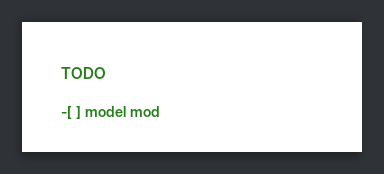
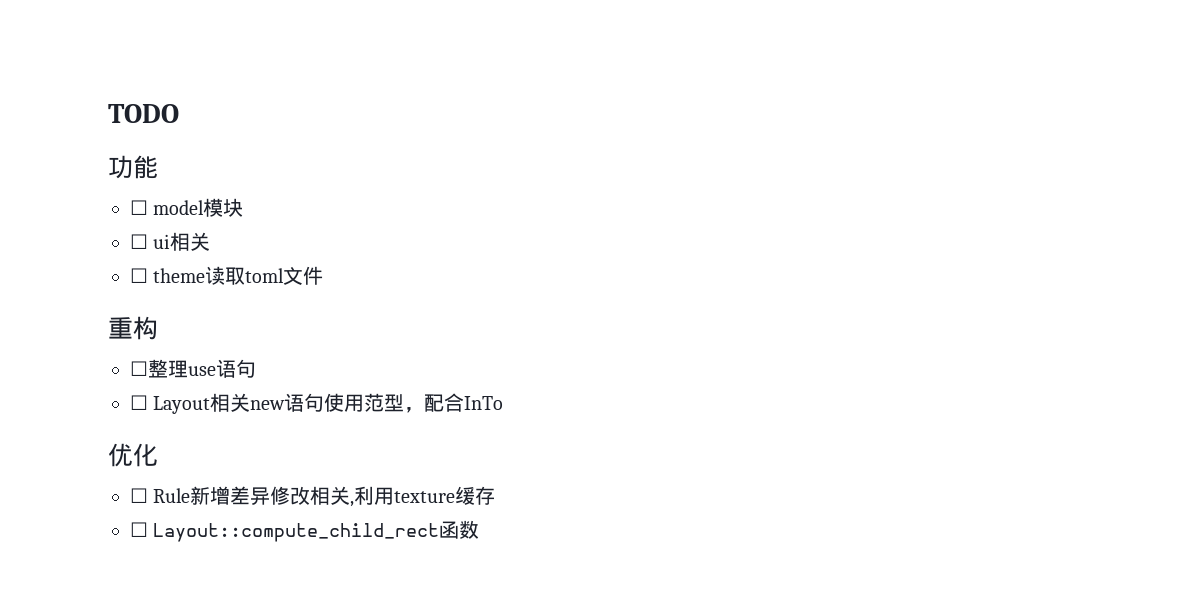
- -[ ] model mod
+ 功能
+ ☐ model模块
+ ☐ ui相关
+ ☐ theme读取toml文件
+ 重构
+ ☐整理use语句
+ ☐ Layout相关new语句使用范型，配合InTo
+ 优化
+ ☐ Rule新增差异修改相关,利用texture缓存
+ ☐ Layout::compute_child_rect函数

